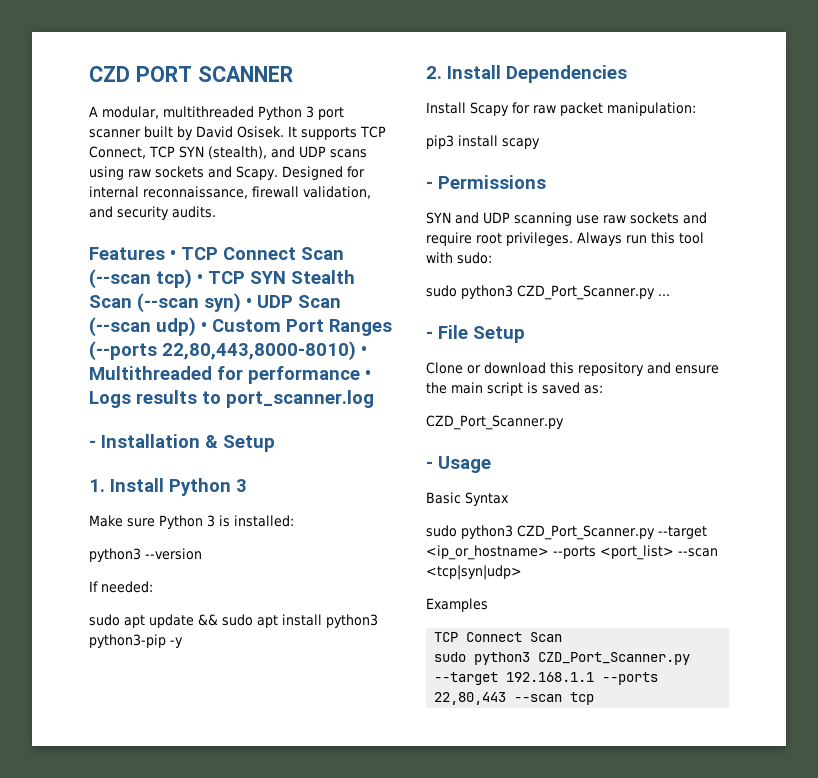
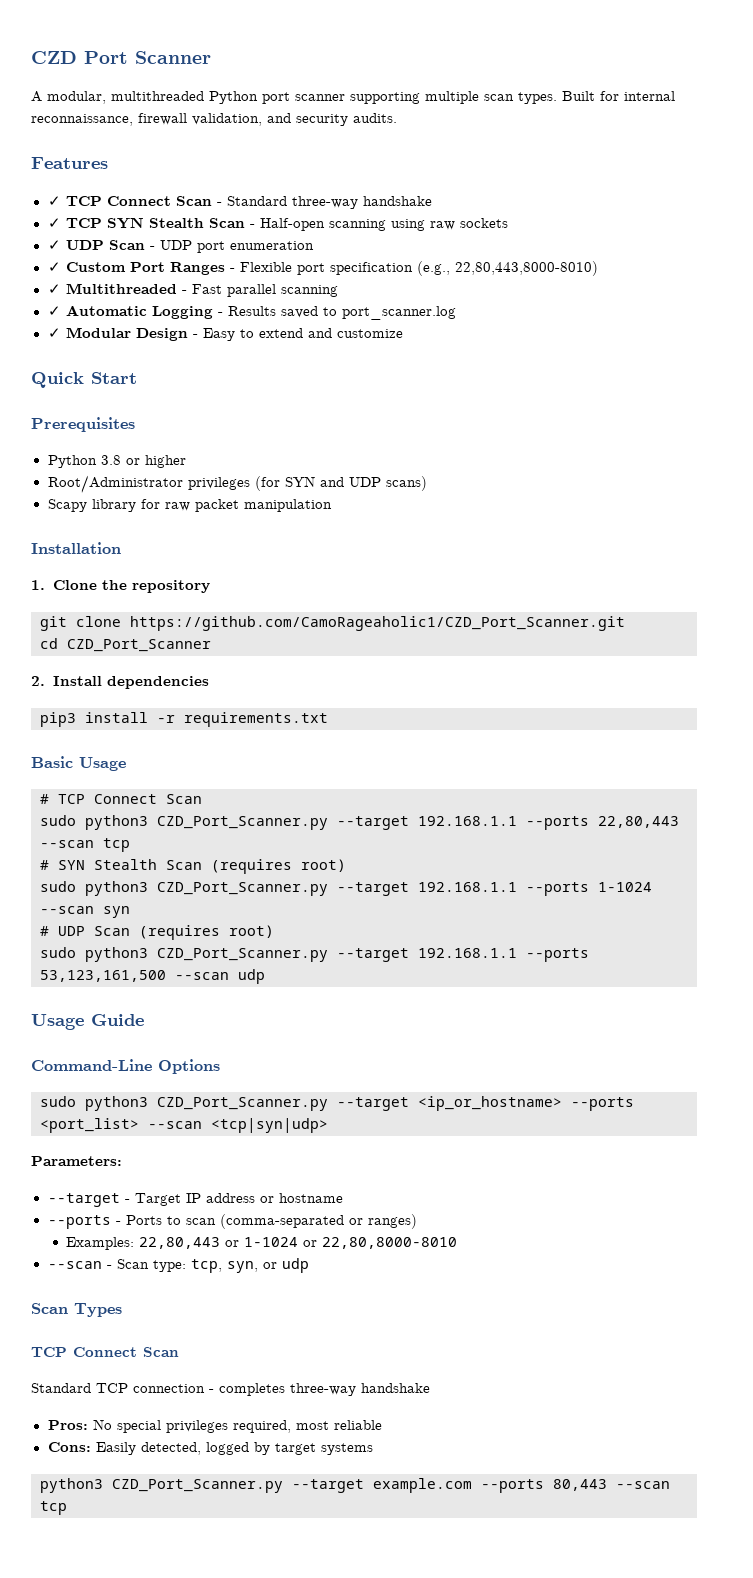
- CZD PORT SCANNER
+ CZD Port Scanner
- A modular, multithreaded Python 3 port scanner built by David Osisek. It supports TCP Connect, TCP SYN (stealth), and UDP scans using raw sockets and Scapy. Designed for internal reconnaissance, firewall validation, and security audits.
+ A modular, multithreaded Python port scanner supporting multiple scan types. Built for internal reconnaissance, firewall validation, and security audits.
- Features • TCP Connect Scan (--scan tcp) • TCP SYN Stealth Scan (--scan syn) • UDP Scan (--scan udp) • Custom Port Ranges (--ports 22,80,443,8000-8010) • Multithreaded for performance • Logs results to port_scanner.log
- - Installation & Setup
- 1. Install Python 3
- Make sure Python 3 is installed:
- python3 --version
- If needed:
- sudo apt update && sudo apt install python3 python3-pip -y
- 2. Install Dependencies
- Install Scapy for raw packet manipulation:
- pip3 install scapy
- - Permissions
- SYN and UDP scanning use raw sockets and require root privileges. Always run this tool with sudo:
- sudo python3 CZD_Port_Scanner.py ...
- - File Setup
- Clone or download this repository and ensure the main script is saved as:
- CZD_Port_Scanner.py
- - Usage
- Basic Syntax
- sudo python3 CZD_Port_Scanner.py --target <ip_or_hostname> --ports <port_list> --scan <tcp|syn|udp>
- Examples
- TCP Connect Scan
+ Features
+ ✓ TCP Connect Scan - Standard three-way handshake
+ ✓ TCP SYN Stealth Scan - Half-open scanning using raw sockets
+ ✓ UDP Scan - UDP port enumeration
+ ✓ Custom Port Ranges - Flexible port specification (e.g., 22,80,443,8000-8010)
+ ✓ Multithreaded - Fast parallel scanning
+ ✓ Automatic Logging - Results saved to port_scanner.log
+ ✓ Modular Design - Easy to extend and customize
+ Quick Start
+ Prerequisites
+ Python 3.8 or higher
+ Root/Administrator privileges (for SYN and UDP scans)
+ Scapy library for raw packet manipulation
+ Installation
+ 1. Clone the repository
+ git clone https://github.com/CamoRageaholic1/CZD_Port_Scanner.git
+ cd CZD_Port_Scanner
+ 2. Install dependencies
+ pip3 install -r requirements.txt
+ Basic Usage
+ # TCP Connect Scan
+ # SYN Stealth Scan (requires root)
+ sudo python3 CZD_Port_Scanner.py --target 192.168.1.1 --ports 1-1024 --scan syn
+ # UDP Scan (requires root)
+ sudo python3 CZD_Port_Scanner.py --target 192.168.1.1 --ports 53,123,161,500 --scan udp
+ Usage Guide
+ Command-Line Options
+ sudo python3 CZD_Port_Scanner.py --target <ip_or_hostname> --ports <port_list> --scan <tcp|syn|udp>
+ Parameters:
+ --target - Target IP address or hostname
+ --ports - Ports to scan (comma-separated or ranges)
+ Examples: 22,80,443 or 1-1024 or 22,80,8000-8010
+ --scan - Scan type: tcp, syn, or udp
+ Scan Types
+ TCP Connect Scan
+ Standard TCP connection - completes three-way handshake
+ Pros: No special privileges required, most reliable
+ Cons: Easily detected, logged by target systems
+ python3 CZD_Port_Scanner.py --target example.com --ports 80,443 --scan tcp

